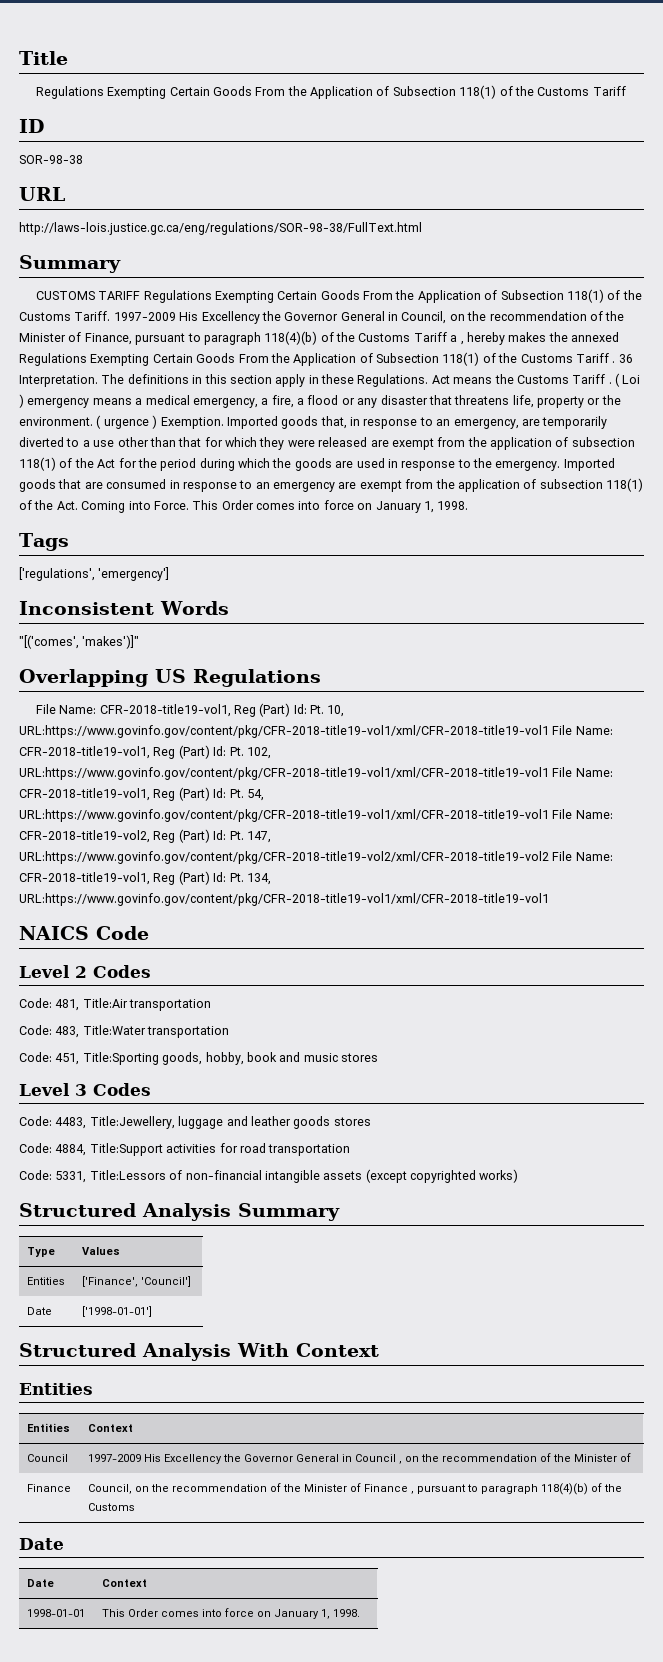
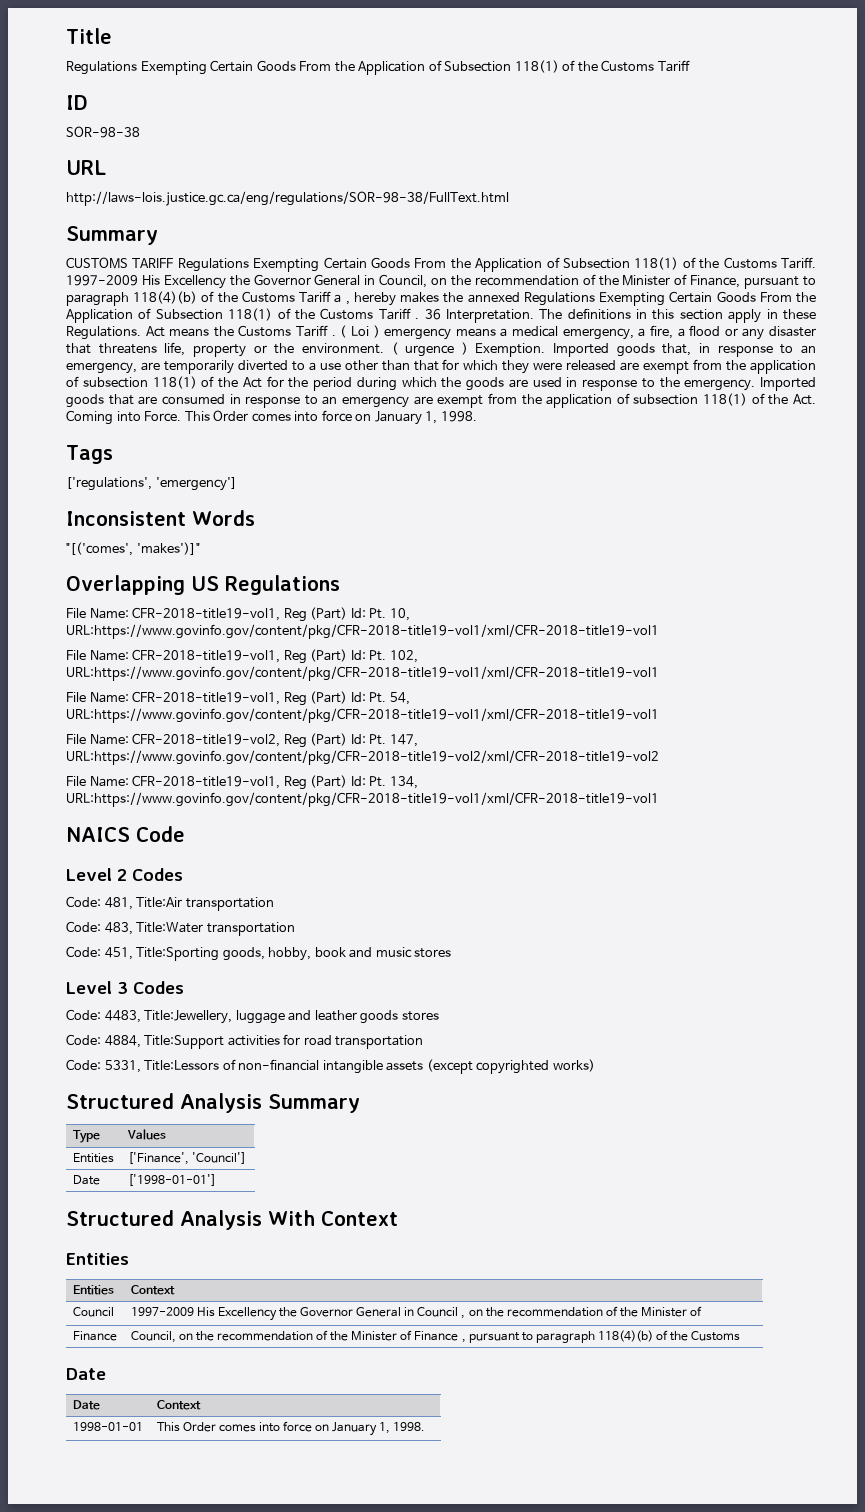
- File Name: CFR-2018-title19-vol1, Reg (Part) Id: Pt. 10, URL:https://www.govinfo.gov/content/pkg/CFR-2018-title19-vol1/xml/CFR-2018-title19-vol1 File Name: CFR-2018-title19-vol1, Reg (Part) Id: Pt. 102, URL:https://www.govinfo.gov/content/pkg/CFR-2018-title19-vol1/xml/CFR-2018-title19-vol1 File Name: CFR-2018-title19-vol1, Reg (Part) Id: Pt. 54, URL:https://www.govinfo.gov/content/pkg/CFR-2018-title19-vol1/xml/CFR-2018-title19-vol1 File Name: CFR-2018-title19-vol2, Reg (Part) Id: Pt. 147, URL:https://www.govinfo.gov/content/pkg/CFR-2018-title19-vol2/xml/CFR-2018-title19-vol2 File Name: CFR-2018-title19-vol1, Reg (Part) Id: Pt. 134, URL:https://www.govinfo.gov/content/pkg/CFR-2018-title19-vol1/xml/CFR-2018-title19-vol1
+ File Name: CFR-2018-title19-vol1, Reg (Part) Id: Pt. 10, URL:https://www.govinfo.gov/content/pkg/CFR-2018-title19-vol1/xml/CFR-2018-title19-vol1
+ File Name: CFR-2018-title19-vol1, Reg (Part) Id: Pt. 102, URL:https://www.govinfo.gov/content/pkg/CFR-2018-title19-vol1/xml/CFR-2018-title19-vol1
+ File Name: CFR-2018-title19-vol1, Reg (Part) Id: Pt. 54, URL:https://www.govinfo.gov/content/pkg/CFR-2018-title19-vol1/xml/CFR-2018-title19-vol1
+ File Name: CFR-2018-title19-vol2, Reg (Part) Id: Pt. 147, URL:https://www.govinfo.gov/content/pkg/CFR-2018-title19-vol2/xml/CFR-2018-title19-vol2
+ File Name: CFR-2018-title19-vol1, Reg (Part) Id: Pt. 134, URL:https://www.govinfo.gov/content/pkg/CFR-2018-title19-vol1/xml/CFR-2018-title19-vol1

